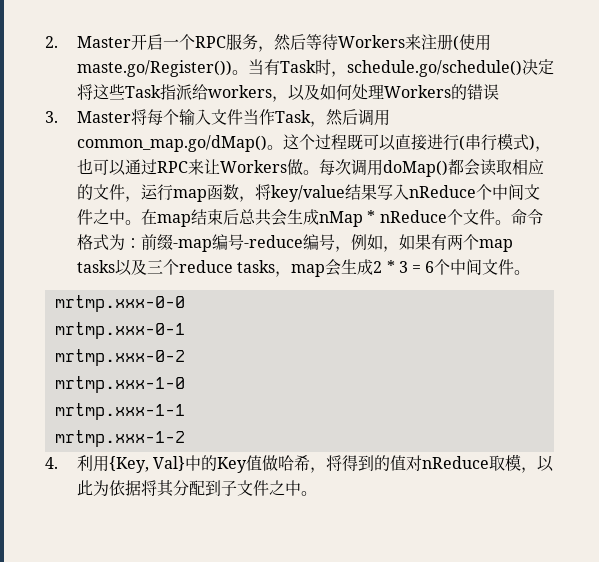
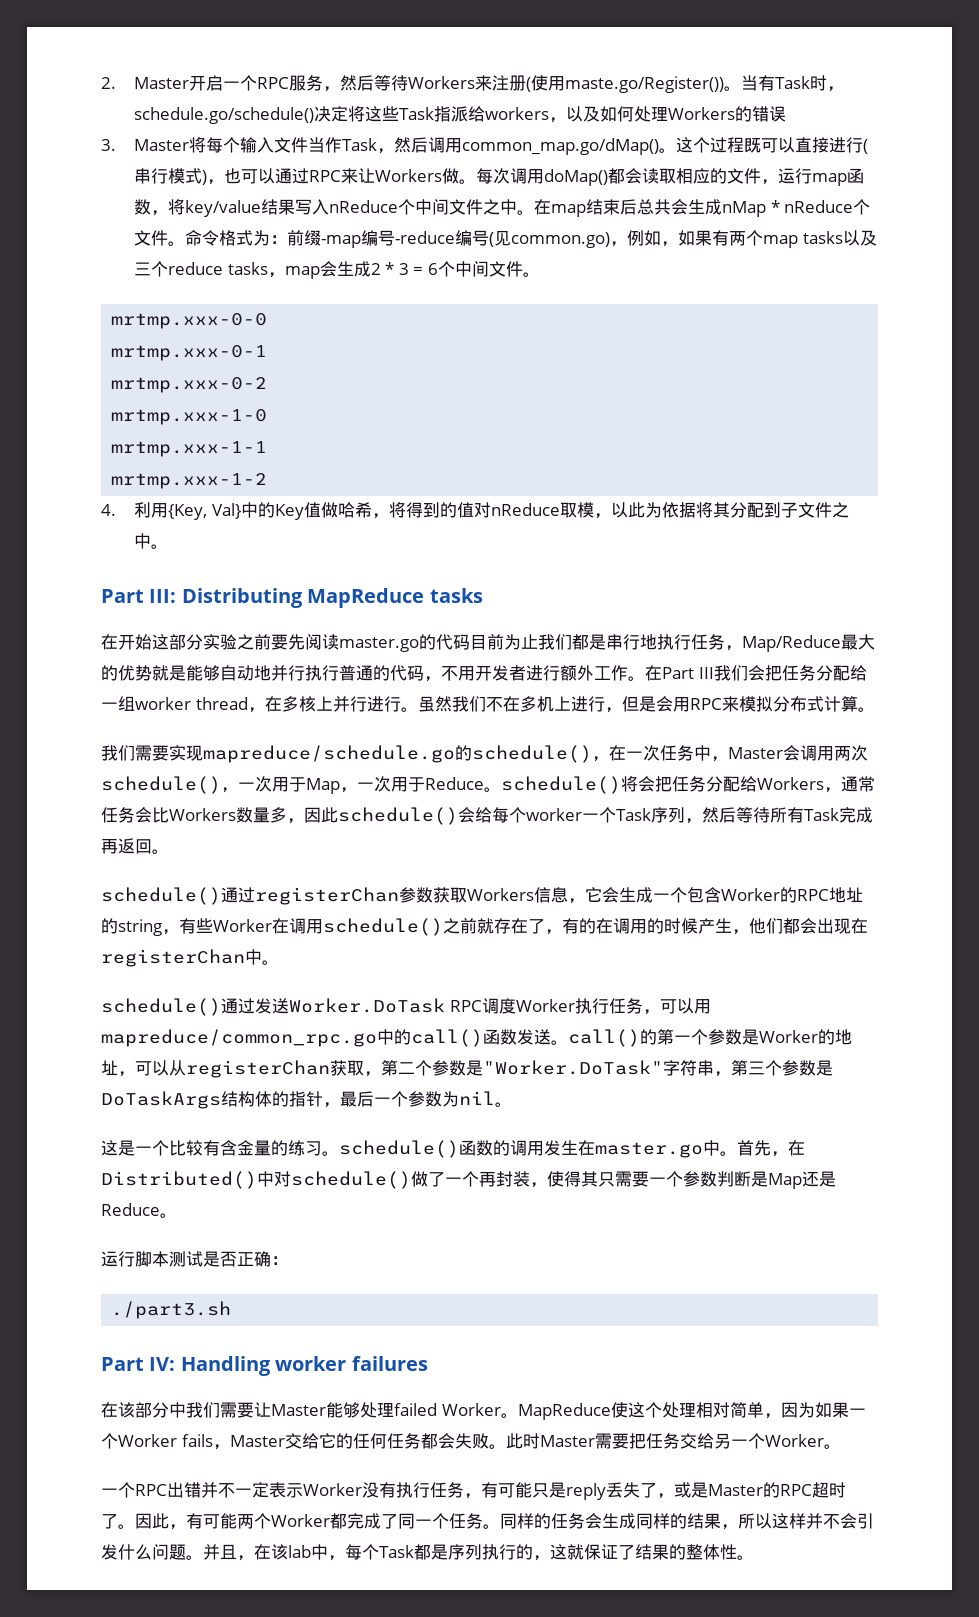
- 命令格式为：前缀-map编号-reduce编号，例如，如果有两个map tasks以及三个reduce tasks，map会生成2 * 3 = 6个中间文件。
+ 命令格式为：前缀-map编号-reduce编号(见common.go)，例如，如果有两个map tasks以及三个reduce tasks，map会生成2 * 3 = 6个中间文件。
+ Part III: Distributing MapReduce tasks
+ 在开始这部分实验之前要先阅读master.go的代码目前为止我们都是串行地执行任务，Map/Reduce最大的优势就是能够自动地并行执行普通的代码，不用开发者进行额外工作。在Part III我们会把任务分配给一组worker thread，在多核上并行进行。虽然我们不在多机上进行，但是会用RPC来模拟分布式计算。
+ 我们需要实现mapreduce/schedule.go的schedule()，在一次任务中，Master会调用两次schedule()，一次用于Map，一次用于Reduce。schedule()将会把任务分配给Workers，通常任务会比Workers数量多，因此schedule()会给每个worker一个Task序列，然后等待所有Task完成再返回。
+ schedule()通过registerChan参数获取Workers信息，它会生成一个包含Worker的RPC地址的string，有些Worker在调用schedule()之前就存在了，有的在调用的时候产生，他们都会出现在registerChan中。
+ schedule()通过发送Worker.DoTask RPC调度Worker执行任务，可以用mapreduce/common_rpc.go中的call()函数发送。call()的第一个参数是Worker的地址，可以从registerChan获取，第二个参数是"Worker.DoTask"字符串，第三个参数是DoTaskArgs结构体的指针，最后一个参数为nil。
+ 这是一个比较有含金量的练习。schedule()函数的调用发生在master.go中。首先，在Distributed()中对schedule()做了一个再封装，使得其只需要一个参数判断是Map还是Reduce。
+ 运行脚本测试是否正确：
+ ./part3.sh
+ Part IV: Handling worker failures
+ 在该部分中我们需要让Master能够处理failed Worker。MapReduce使这个处理相对简单，因为如果一个Worker fails，Master交给它的任何任务都会失败。此时Master需要把任务交给另一个Worker。
+ 一个RPC出错并不一定表示Worker没有执行任务，有可能只是reply丢失了，或是Master的RPC超时了。因此，有可能两个Worker都完成了同一个任务。同样的任务会生成同样的结果，所以这样并不会引发什么问题。并且，在该lab中，每个Task都是序列执行的，这就保证了结果的整体性。

